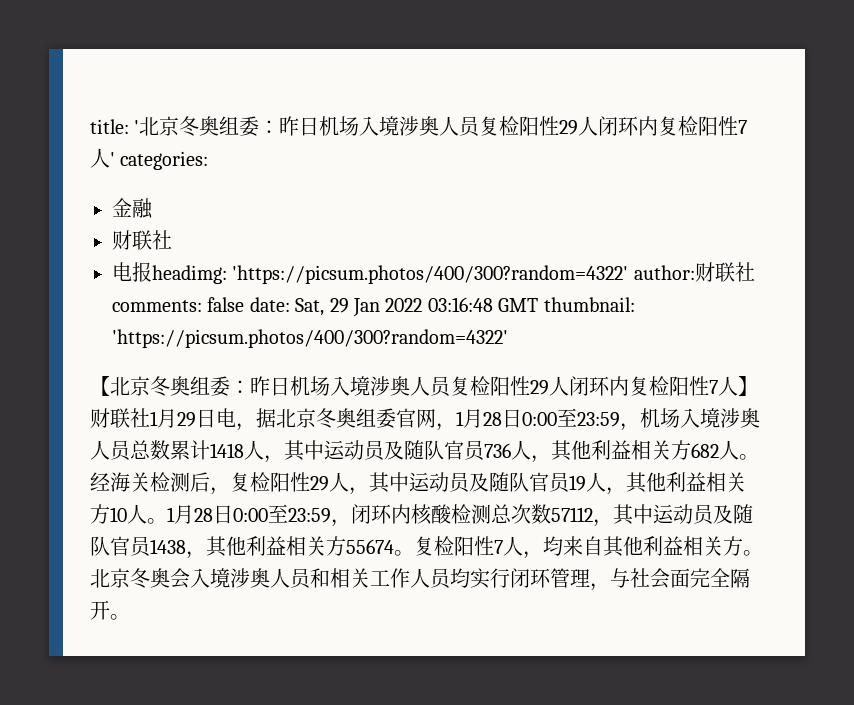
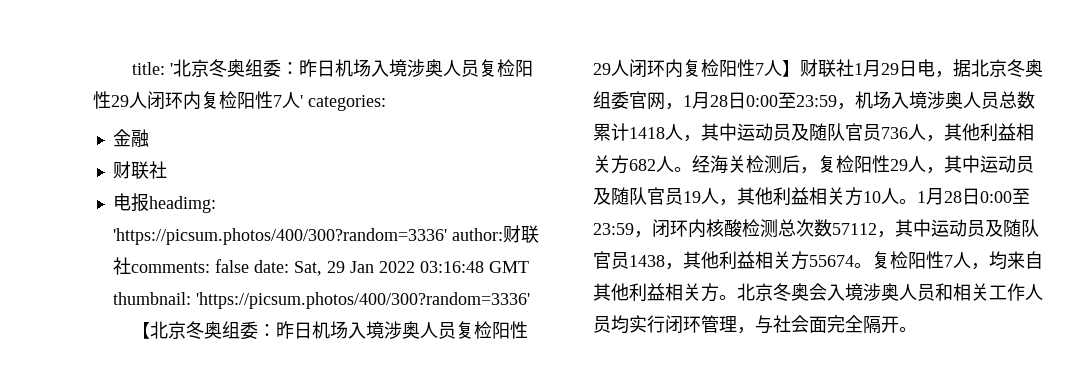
- 电报headimg: 'https://picsum.photos/400/300?random=4322' author:财联社comments: false date: Sat, 29 Jan 2022 03:16:48 GMT thumbnail: 'https://picsum.photos/400/300?random=4322'
+ 电报headimg: 'https://picsum.photos/400/300?random=3336' author:财联社comments: false date: Sat, 29 Jan 2022 03:16:48 GMT thumbnail: 'https://picsum.photos/400/300?random=3336'

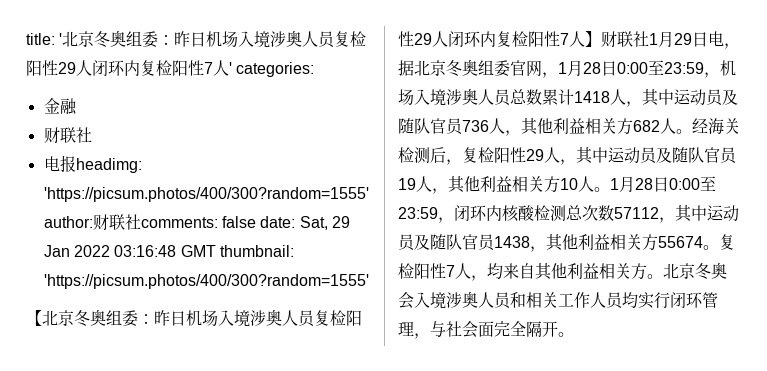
- 电报headimg: 'https://picsum.photos/400/300?random=3336' author:财联社comments: false date: Sat, 29 Jan 2022 03:16:48 GMT thumbnail: 'https://picsum.photos/400/300?random=3336'
+ 电报headimg: 'https://picsum.photos/400/300?random=1555' author:财联社comments: false date: Sat, 29 Jan 2022 03:16:48 GMT thumbnail: 'https://picsum.photos/400/300?random=1555'

